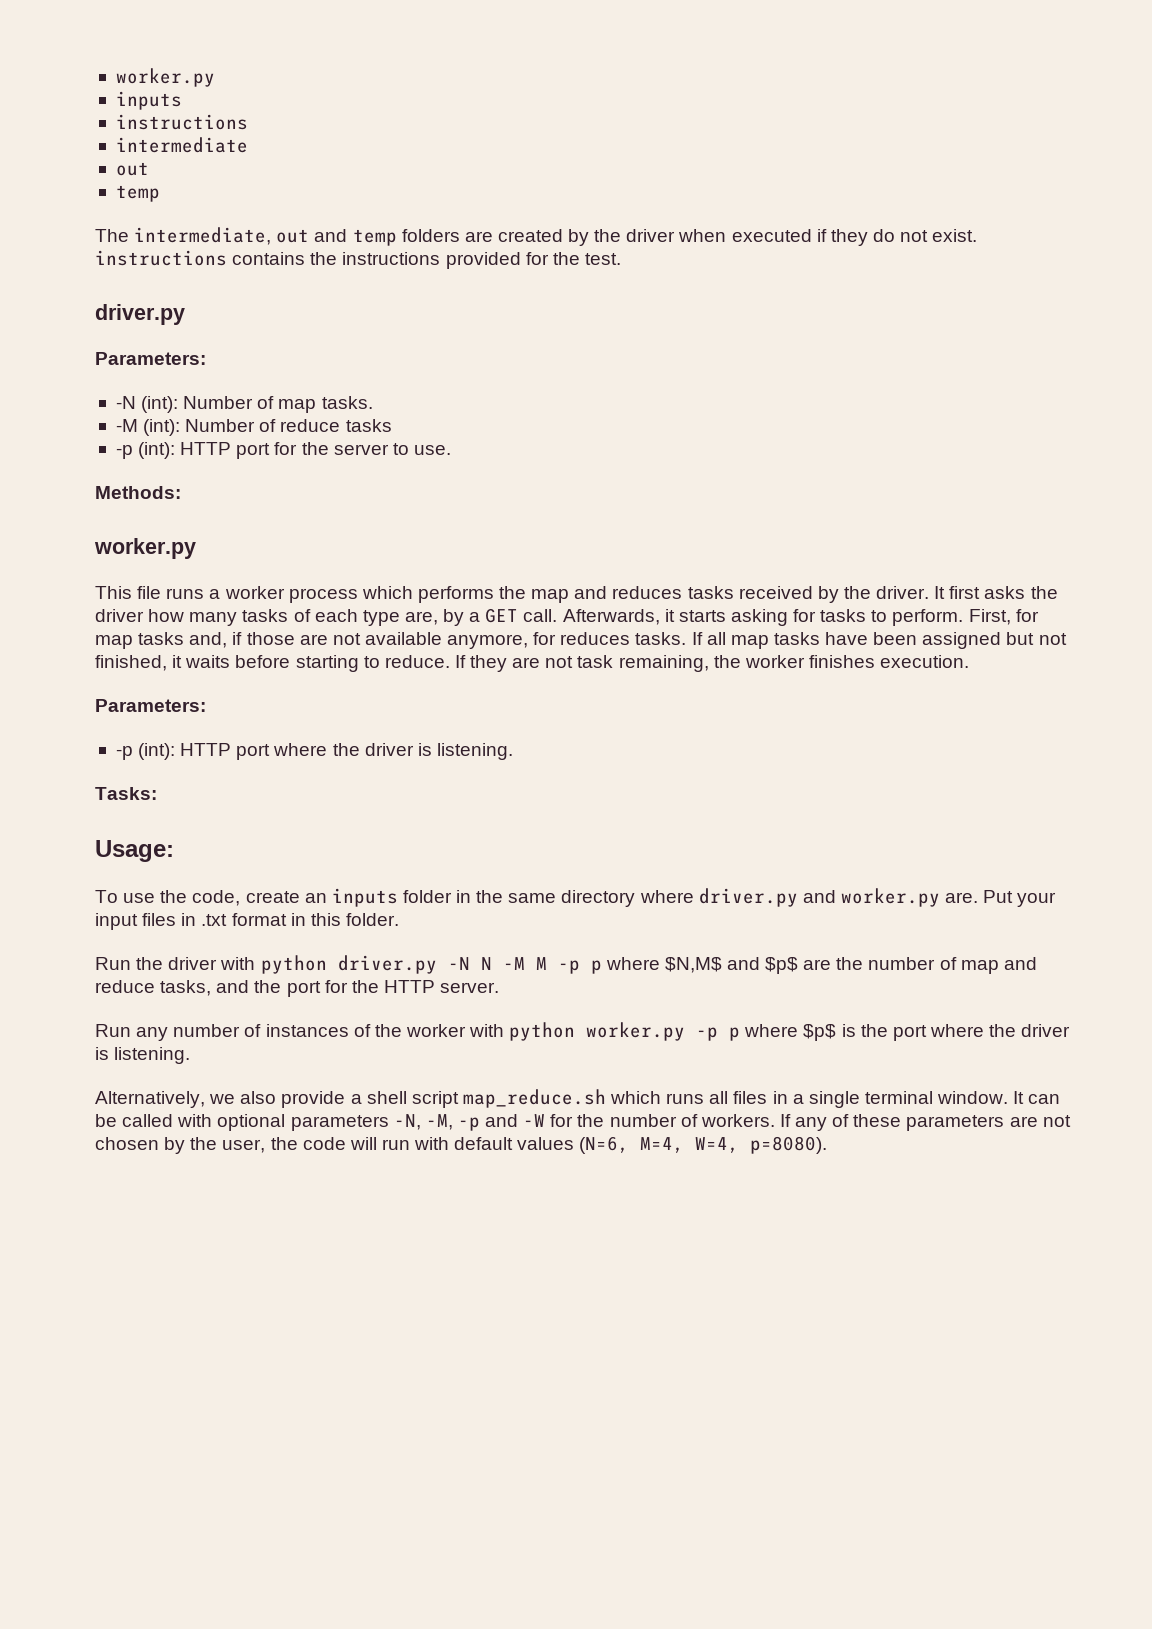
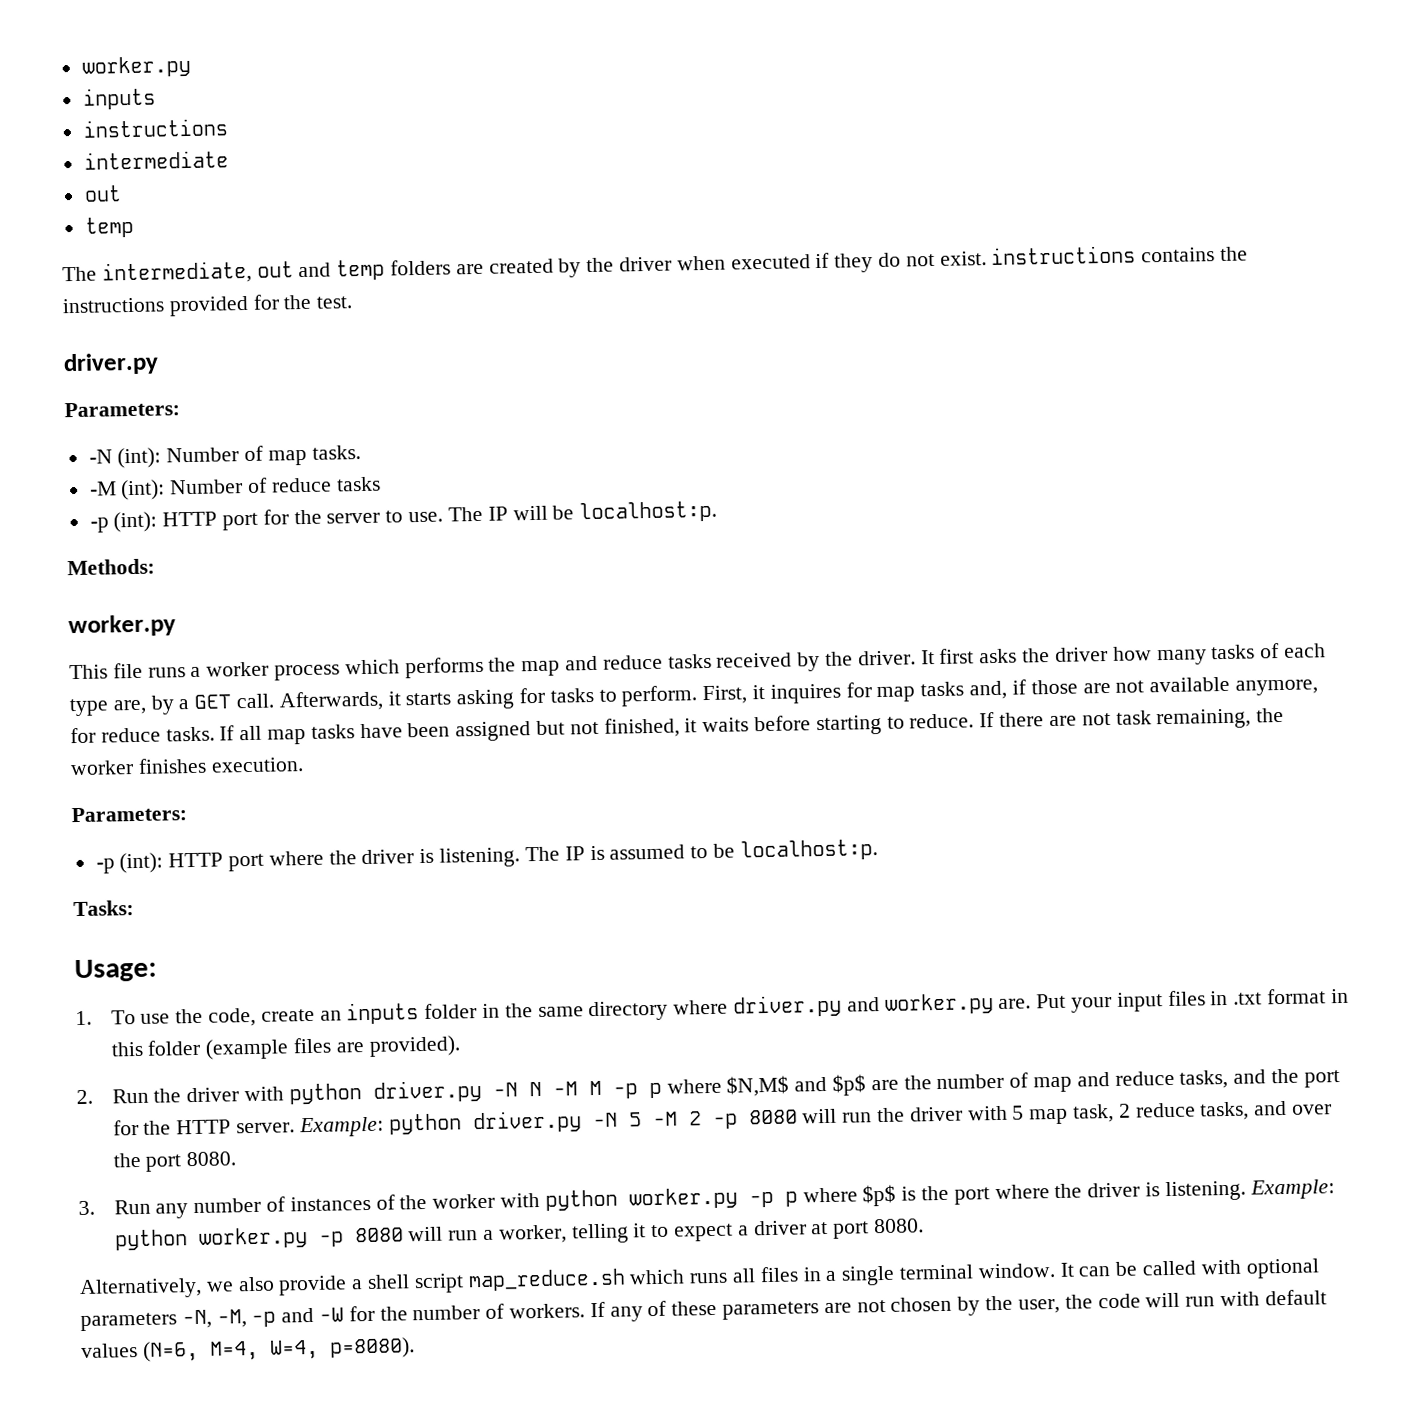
+ The IP will be localhost:p.
- This file runs a worker process which performs the map and reduces tasks received by the driver.
+ This file runs a worker process which performs the map and reduce tasks received by the driver.
- First, for map tasks and, if those are not available anymore, for reduces tasks.
+ First, it inquires for map tasks and, if those are not available anymore, for reduce tasks.
- If they are not task remaining, the worker finishes execution.
+ If there are not task remaining, the worker finishes execution.
+ The IP is assumed to be localhost:p.
- To use the code, create an inputs folder in the same directory where driver.py and worker.py are.
+ 1. To use the code, create an inputs folder in the same directory where driver.py and worker.py are.
- Put your input files in .txt format in this folder.
- Run the driver with python driver.py -N N -M M -p p where $N,M$ and $p$ are the number of map and reduce tasks, and the port for the HTTP server.
- Run any number of instances of the worker with python worker.py -p p where $p$ is the port where the driver is listening.
+ Put your input files in .txt format in this folder (example files are provided).
+ 2. Run the driver with python driver.py -N N -M M -p p where $N,M$ and $p$ are the number of map and reduce tasks, and the port for the HTTP server. Example: python driver.py -N 5 -M 2 -p 8080 will run the driver with 5 map task, 2 reduce tasks, and over the port 8080.
+ 3. Run any number of instances of the worker with python worker.py -p p where $p$ is the port where the driver is listening. Example: python worker.py -p 8080 will run a worker, telling it to expect a driver at port 8080.

